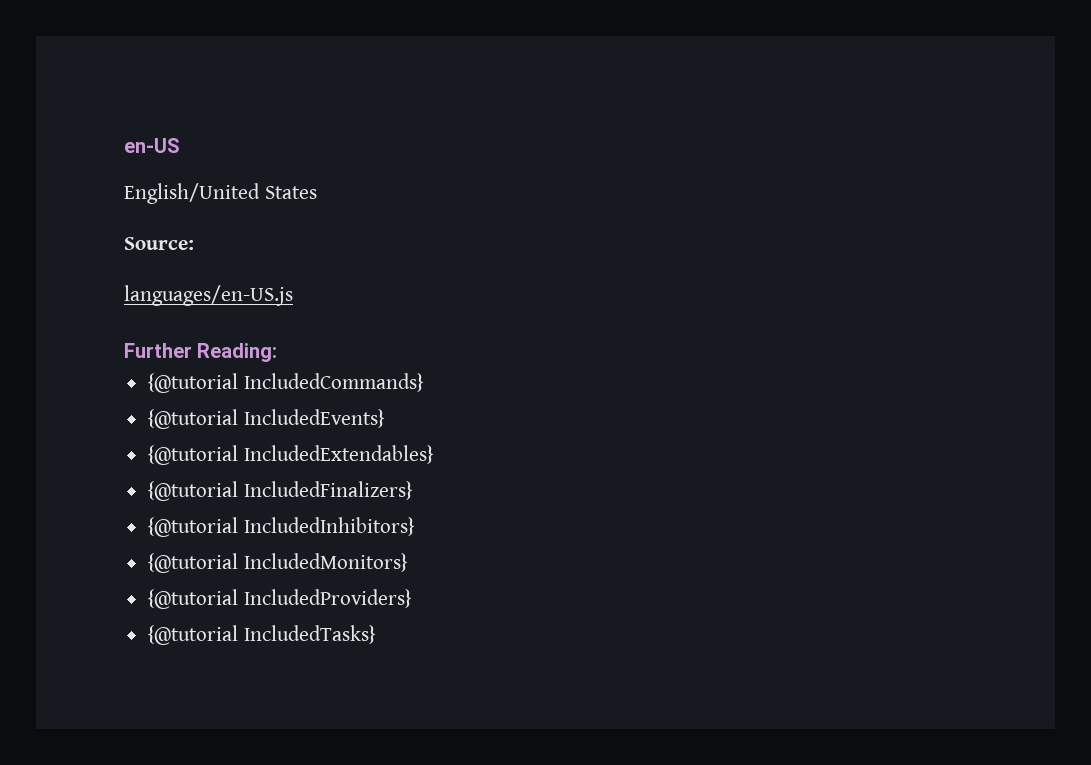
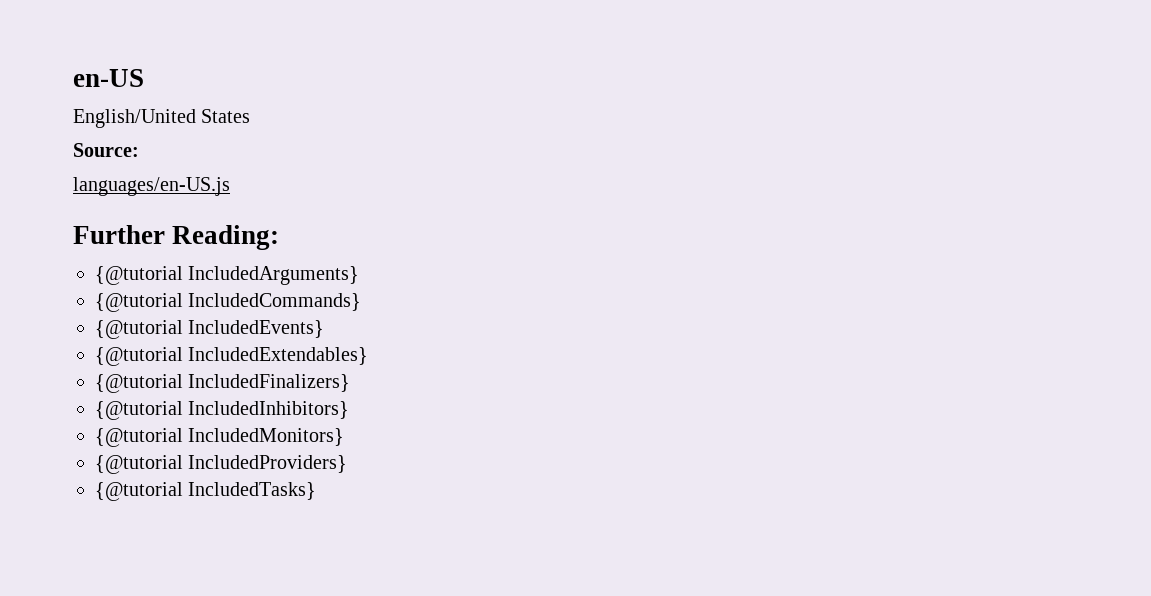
+ {@tutorial IncludedArguments}

